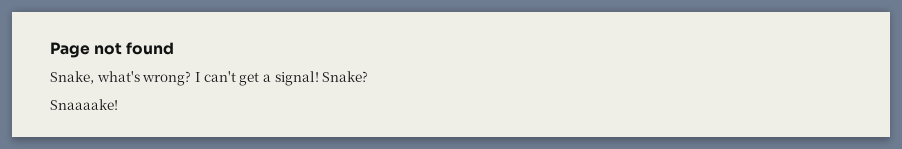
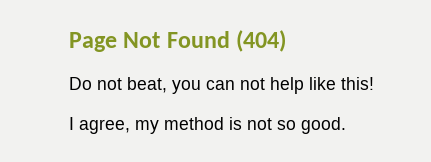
- Page not found
- Snake, what's wrong? I can't get a signal! Snake?
- Snaaaake!
+ Page Not Found (404)
+ Do not beat, you can not help like this!
+ I agree, my method is not so good.

